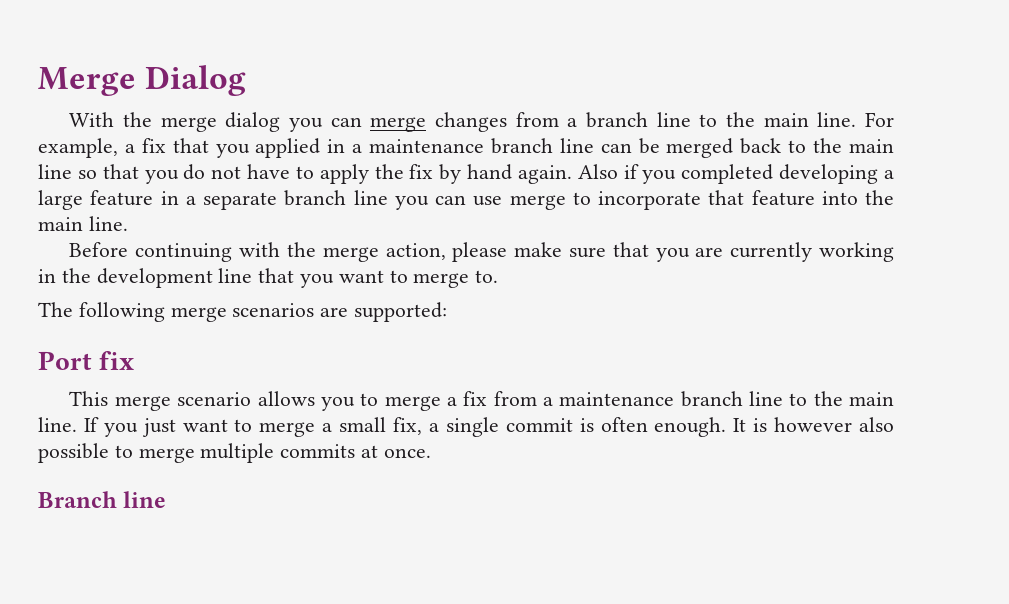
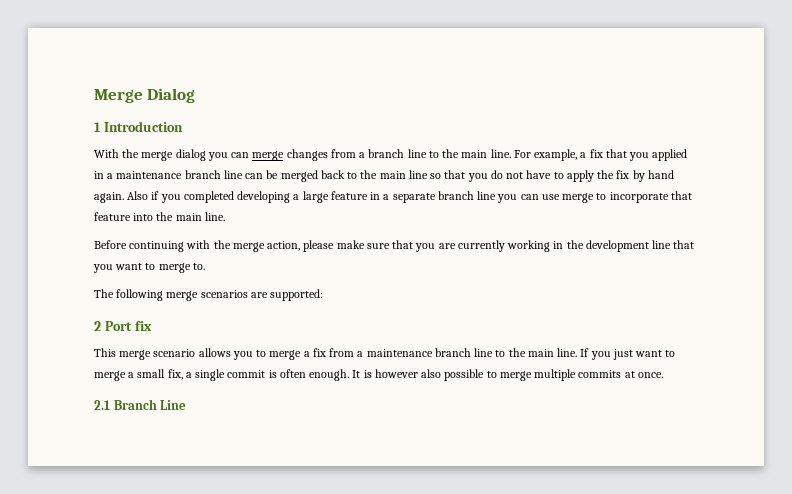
+ 1 Introduction
- Port fix
+ 2 Port fix
- Branch line
+ 2.1 Branch Line

